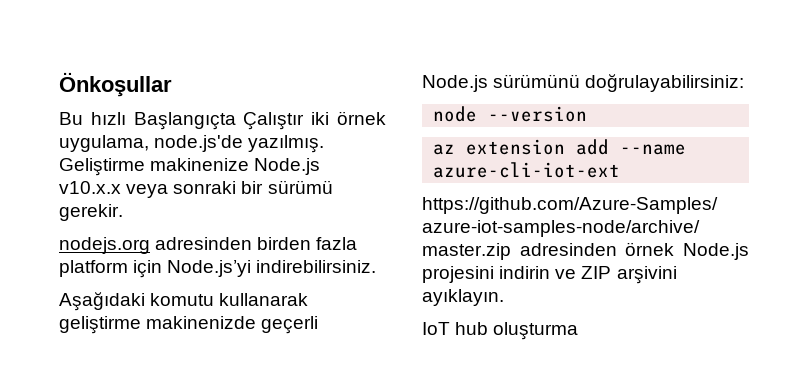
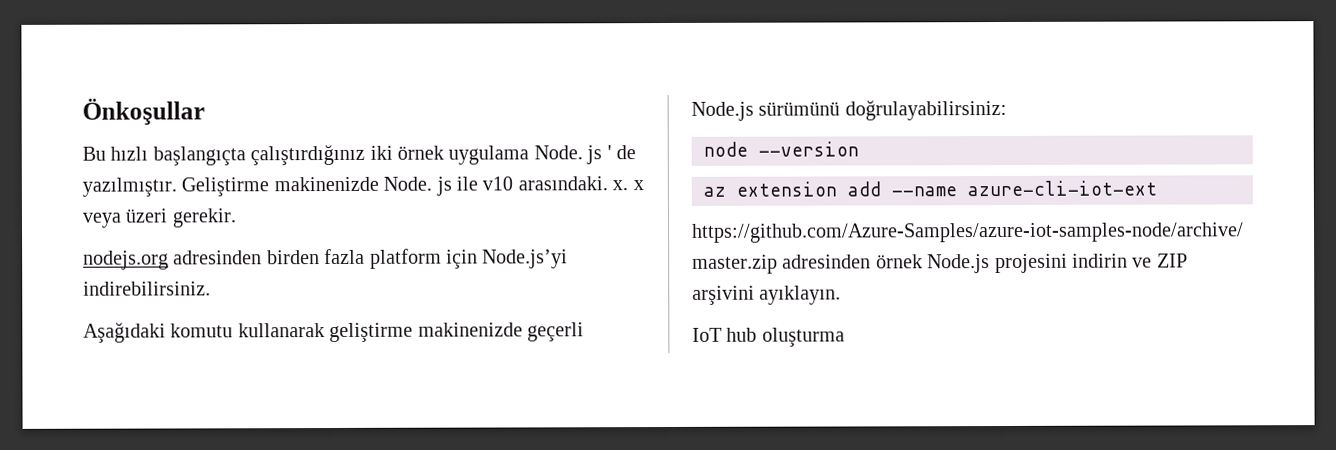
- Bu hızlı Başlangıçta Çalıştır iki örnek uygulama, node.js'de yazılmış. Geliştirme makinenize Node.js v10.x.x veya sonraki bir sürümü gerekir.
+ Bu hızlı başlangıçta çalıştırdığınız iki örnek uygulama Node. js ' de yazılmıştır. Geliştirme makinenizde Node. js ile v10 arasındaki. x. x veya üzeri gerekir.

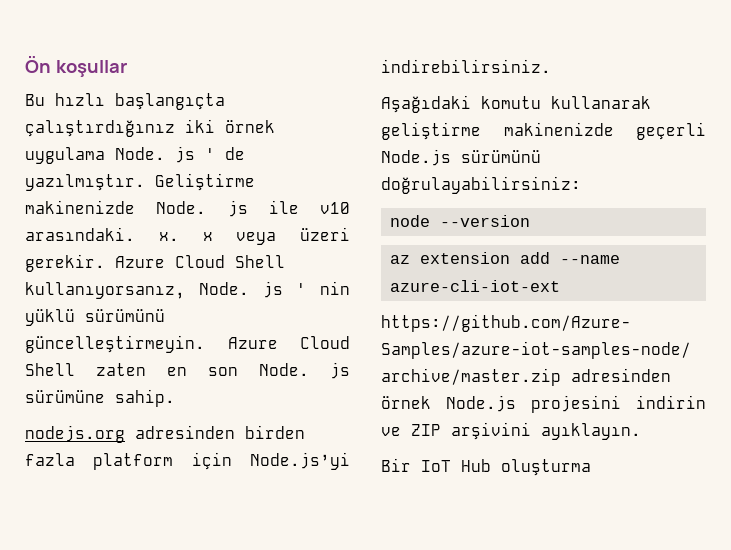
- Önkoşullar
+ Ön koşullar
+ Azure Cloud Shell kullanıyorsanız, Node. js ' nin yüklü sürümünü güncelleştirmeyin. Azure Cloud Shell zaten en son Node. js sürümüne sahip.
- IoT hub oluşturma
+ Bir IoT Hub oluşturma

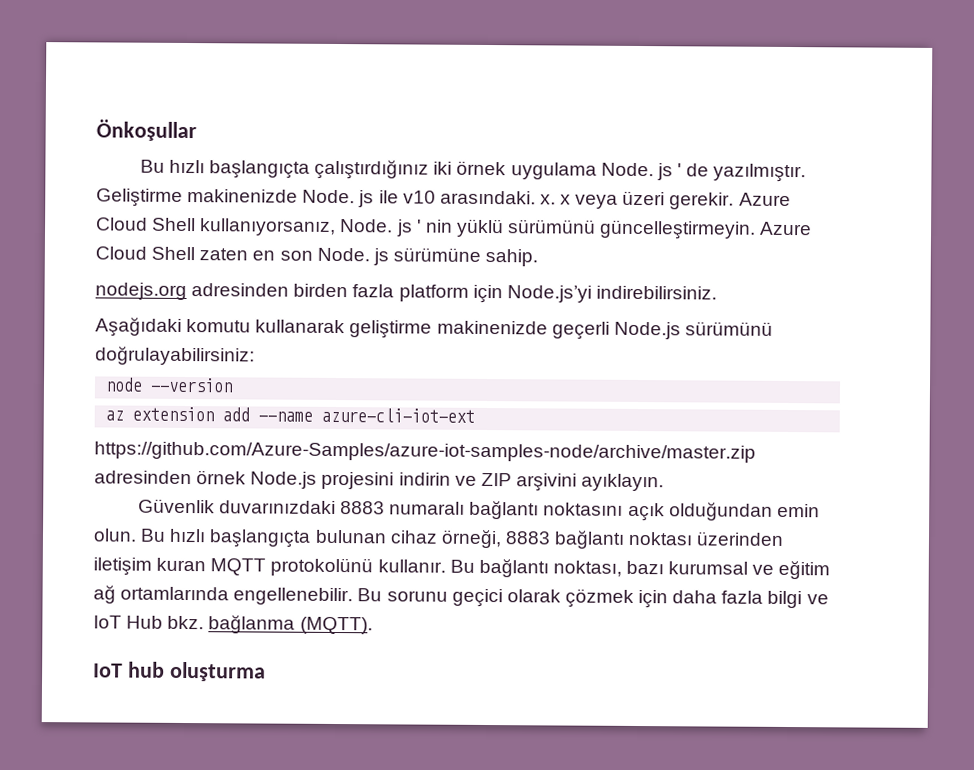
- Ön koşullar
+ Önkoşullar
- Bir IoT Hub oluşturma
+ Güvenlik duvarınızdaki 8883 numaralı bağlantı noktasını açık olduğundan emin olun. Bu hızlı başlangıçta bulunan cihaz örneği, 8883 bağlantı noktası üzerinden iletişim kuran MQTT protokolünü kullanır. Bu bağlantı noktası, bazı kurumsal ve eğitim ağ ortamlarında engellenebilir. Bu sorunu geçici olarak çözmek için daha fazla bilgi ve IoT Hub bkz. bağlanma (MQTT).
+ IoT hub oluşturma

